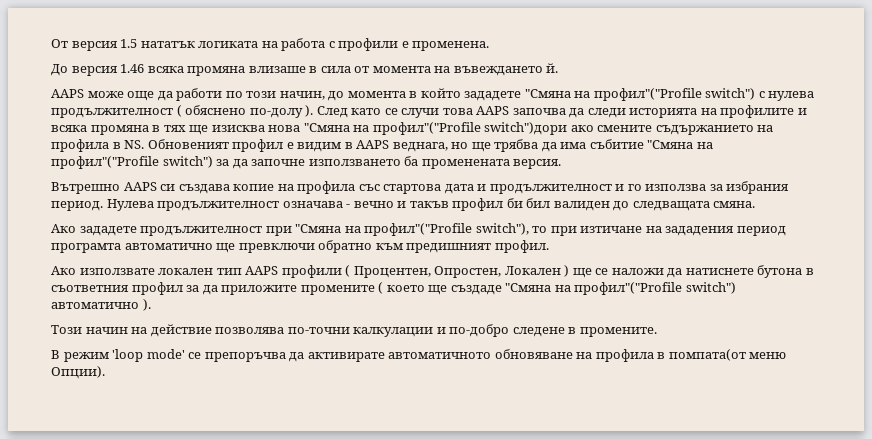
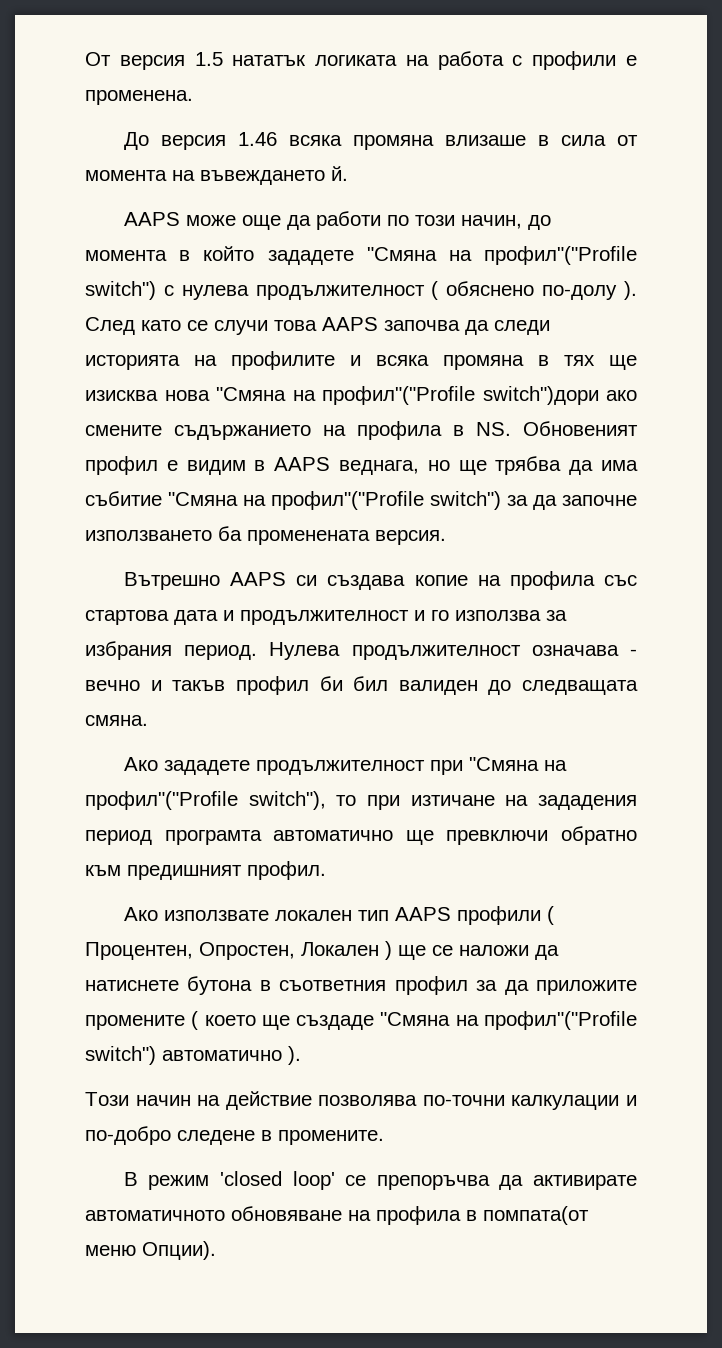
- В режим 'loop mode' се препоръчва да активирате автоматичното обновяване на профила в помпата(от меню Опции).
+ В режим 'closed loop' се препоръчва да активирате автоматичното обновяване на профила в помпата(от меню Опции).

